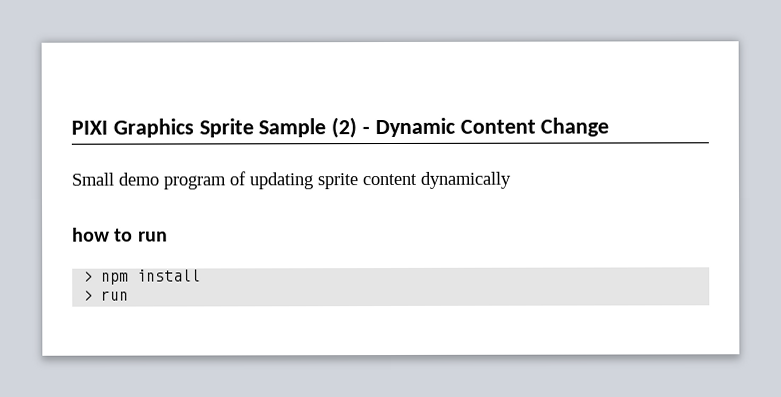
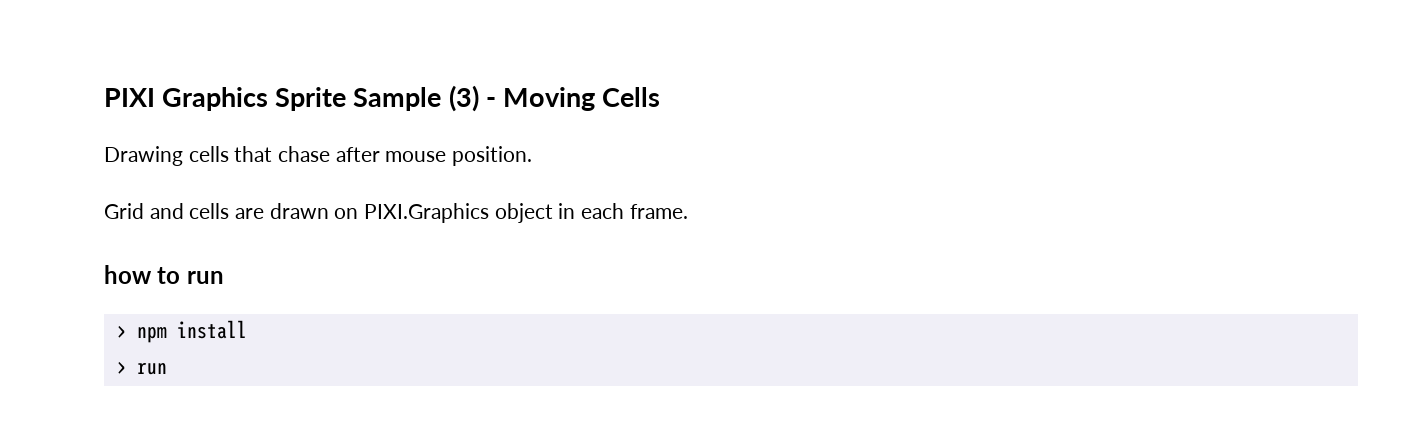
- PIXI Graphics Sprite Sample (2) - Dynamic Content Change
- Small demo program of updating sprite content dynamically
+ PIXI Graphics Sprite Sample (3) - Moving Cells
+ Drawing cells that chase after mouse position.
+ Grid and cells are drawn on PIXI.Graphics object in each frame.

